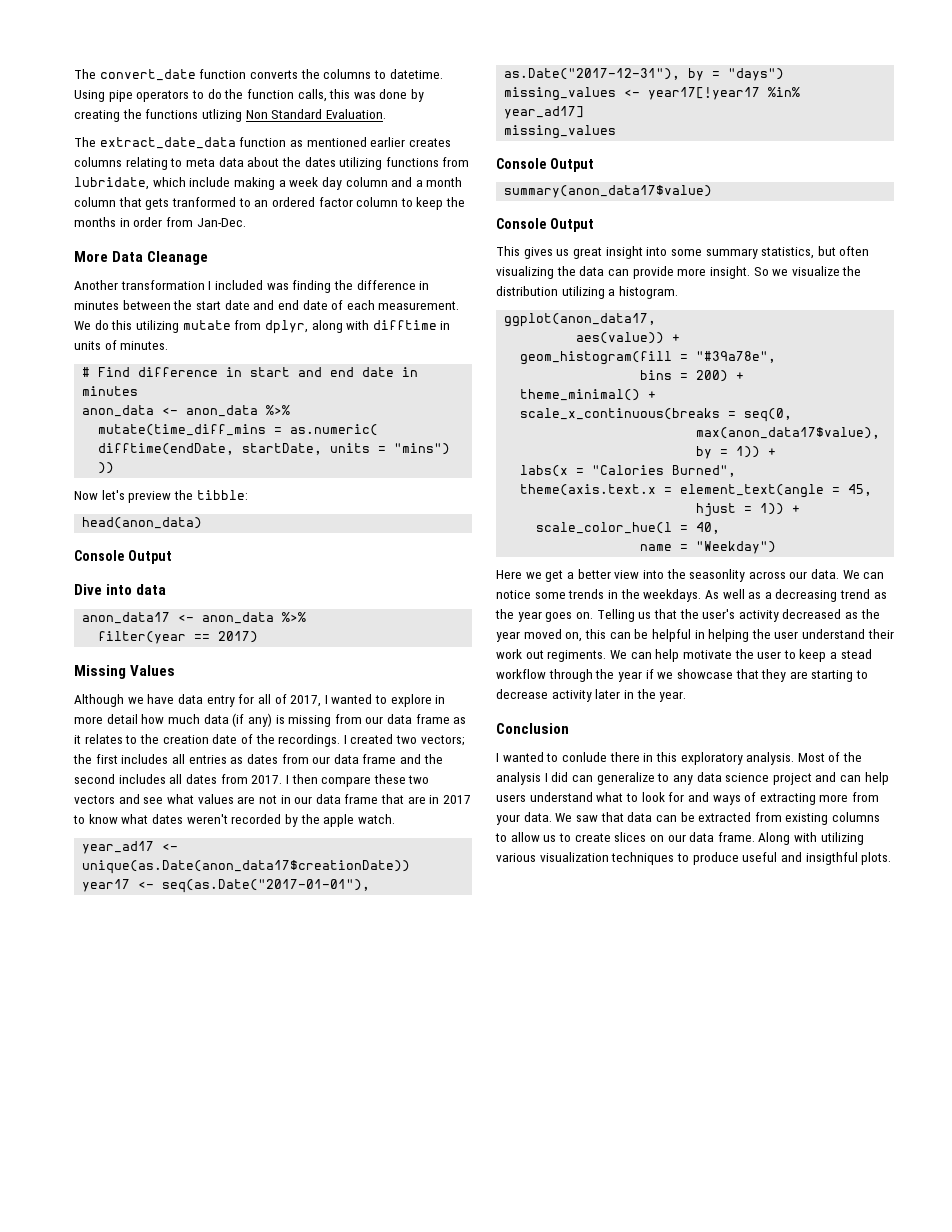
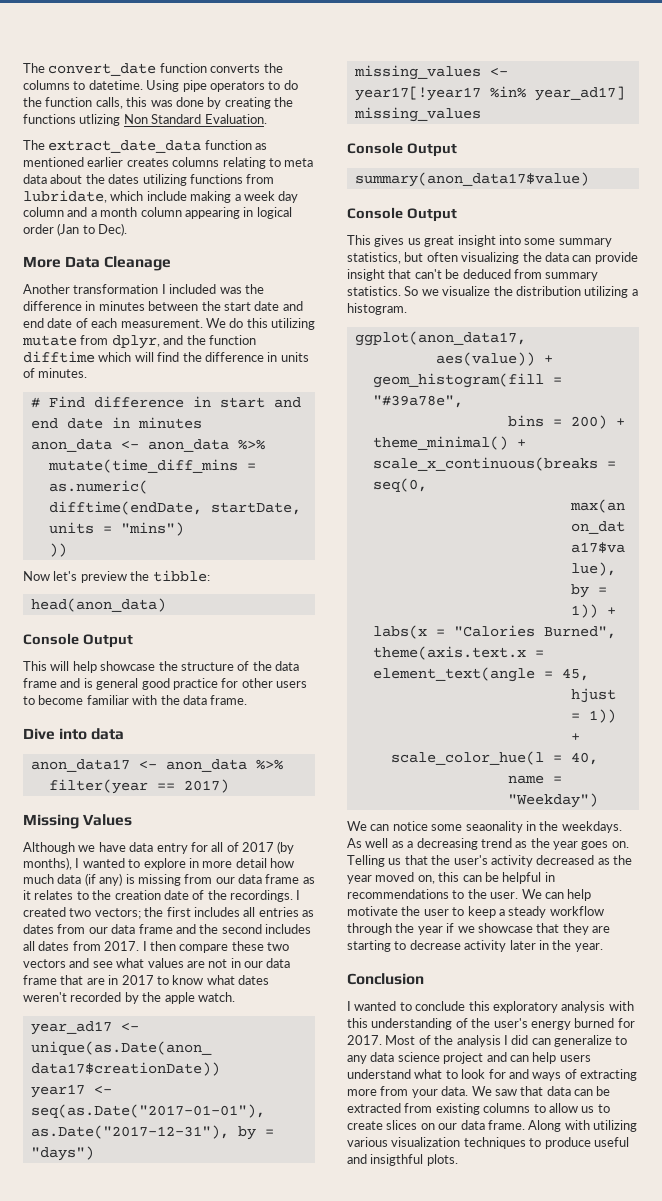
- The extract_date_data function as mentioned earlier creates columns relating to meta data about the dates utilizing functions from lubridate, which include making a week day column and a month column that gets tranformed to an ordered factor column to keep the months in order from Jan-Dec.
+ The extract_date_data function as mentioned earlier creates columns relating to meta data about the dates utilizing functions from lubridate, which include making a week day column and a month column appearing in logical order (Jan to Dec).
- Another transformation I included was finding the difference in minutes between the start date and end date of each measurement.
+ Another transformation I included was the difference in minutes between the start date and end date of each measurement.
- We do this utilizing mutate from dplyr, along with difftime in units of minutes.
+ We do this utilizing mutate from dplyr, and the function difftime which will find the difference in units of minutes.
+ This will help showcase the structure of the data frame and is general good practice for other users to become familiar with the data frame.
- Although we have data entry for all of 2017, I wanted to explore in more detail how much data (if any) is missing from our data frame as it relates to the creation date of the recordings.
+ Although we have data entry for all of 2017 (by months), I wanted to explore in more detail how much data (if any) is missing from our data frame as it relates to the creation date of the recordings.
- This gives us great insight into some summary statistics, but often visualizing the data can provide more insight.
+ This gives us great insight into some summary statistics, but often visualizing the data can provide insight that can't be deduced from summary statistics.
- Here we get a better view into the seasonlity across our data. We can notice some trends in the weekdays.
+ We can notice some seaonality in the weekdays.
- Telling us that the user's activity decreased as the year moved on, this can be helpful in helping the user understand their work out regiments.
+ Telling us that the user's activity decreased as the year moved on, this can be helpful in recommendations to the user.
- We can help motivate the user to keep a stead workflow through the year if we showcase that they are starting to decrease activity later in the year.
+ We can help motivate the user to keep a steady workflow through the year if we showcase that they are starting to decrease activity later in the year.
- I wanted to conlude there in this exploratory analysis.
+ I wanted to conclude this exploratory analysis with this understanding of the user's energy burned for 2017.

